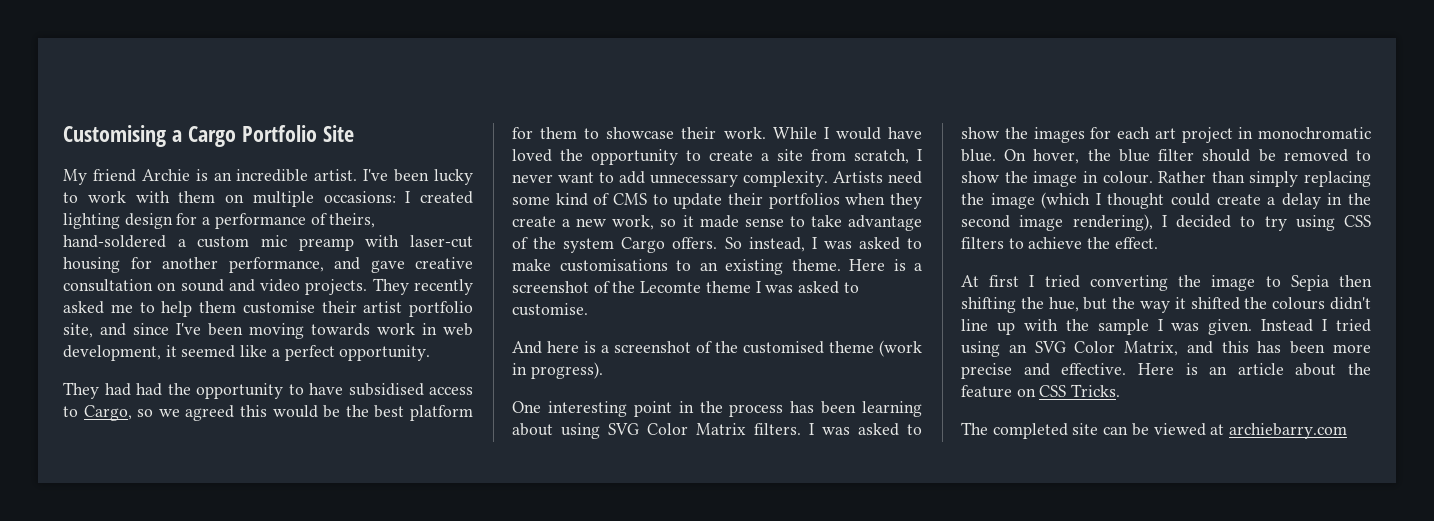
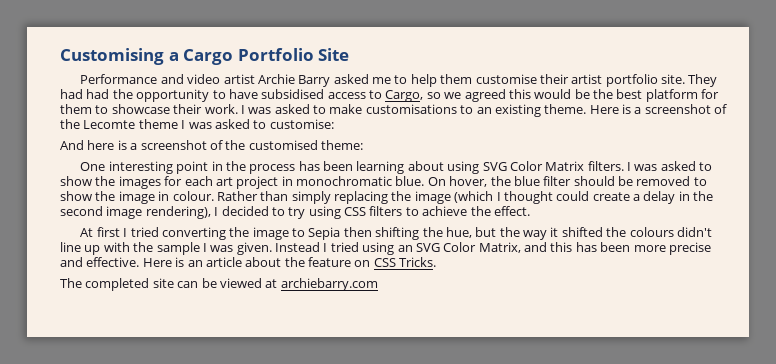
- My friend Archie is an incredible artist. I've been lucky to work with them on multiple occasions: I created lighting design for a performance of theirs, hand-soldered a custom mic preamp with laser-cut housing for another performance, and gave creative consultation on sound and video projects. They recently asked me to help them customise their artist portfolio site, and since I've been moving towards work in web development, it seemed like a perfect opportunity.
- They had had the opportunity to have subsidised access to Cargo, so we agreed this would be the best platform for them to showcase their work.
+ Performance and video artist Archie Barry asked me to help them customise their artist portfolio site. They had had the opportunity to have subsidised access to Cargo, so we agreed this would be the best platform for them to showcase their work.
- While I would have loved the opportunity to create a site from scratch, I never want to add unnecessary complexity. Artists need some kind of CMS to update their portfolios when they create a new work, so it made sense to take advantage of the system Cargo offers. So instead, I was asked to make customisations to an existing theme.
+ I was asked to make customisations to an existing theme.
- Here is a screenshot of the Lecomte theme I was asked to customise.
+ Here is a screenshot of the Lecomte theme I was asked to customise:
- And here is a screenshot of the customised theme (work in progress).
+ And here is a screenshot of the customised theme:

